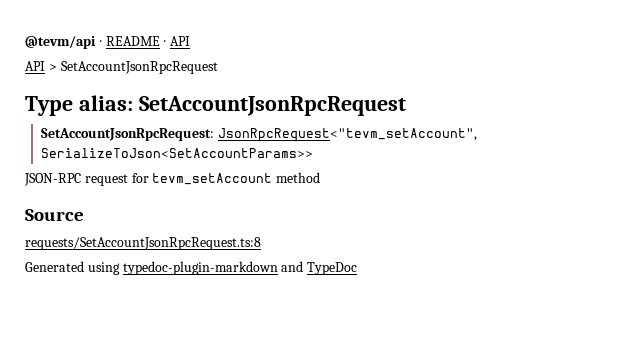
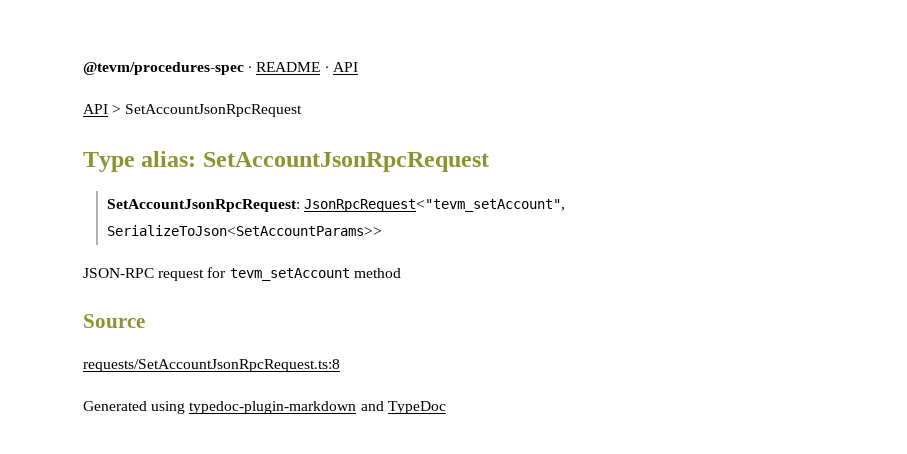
- @tevm/api ∙ README ∙ API
+ @tevm/procedures-spec ∙ README ∙ API

